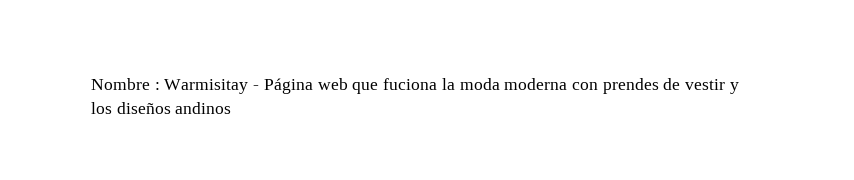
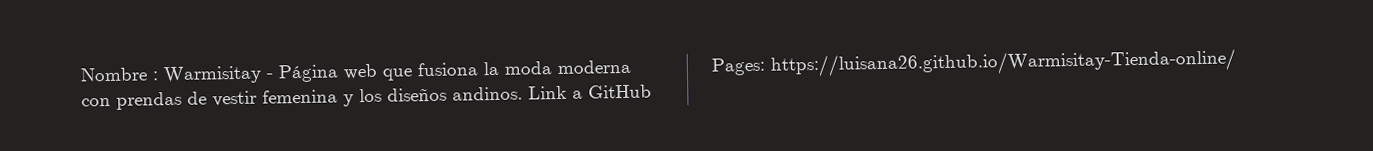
- Nombre : Warmisitay - Página web que fuciona la moda moderna con prendes de vestir y los diseños andinos
+ Nombre : Warmisitay - Página web que fusiona la moda moderna con prendas de vestir femenina y los diseños andinos. Link a GitHub Pages: https://luisana26.github.io/Warmisitay-Tienda-online/

